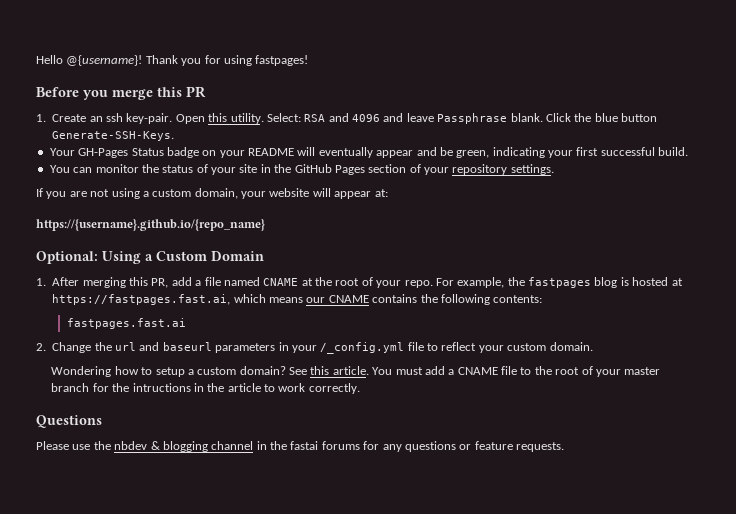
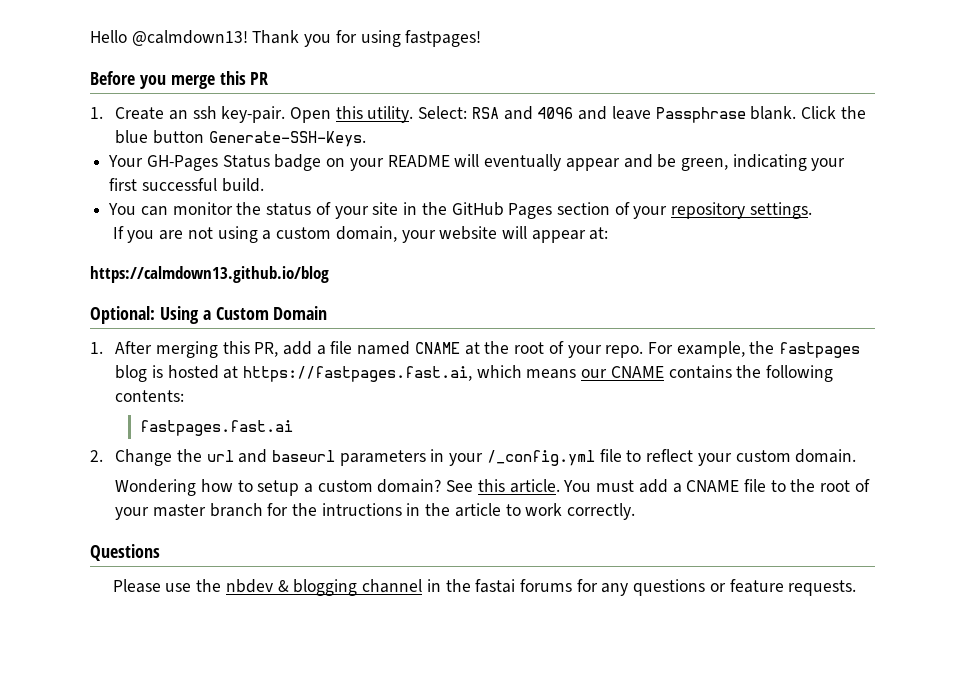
- Hello @{username}!
+ Hello @calmdown13!
- https://{username}.github.io/{repo_name}
+ https://calmdown13.github.io/blog

